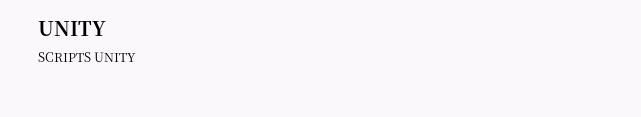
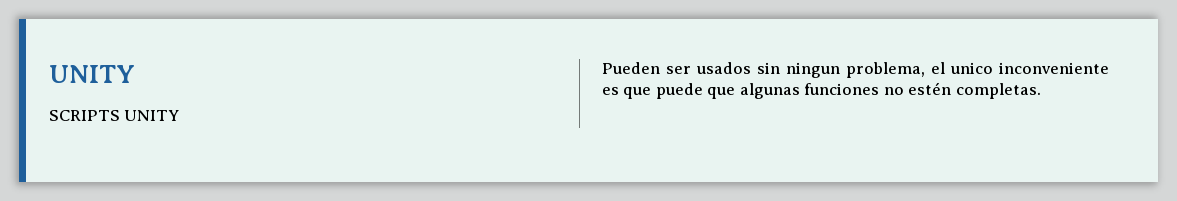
+ Pueden ser usados sin ningun problema, el unico inconveniente es que puede que algunas funciones no estén completas.

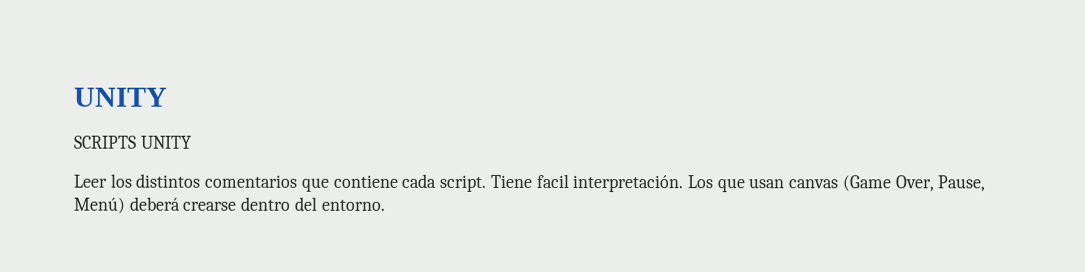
- Pueden ser usados sin ningun problema, el unico inconveniente es que puede que algunas funciones no estén completas.
+ Leer los distintos comentarios que contiene cada script. Tiene facil interpretación. Los que usan canvas (Game Over, Pause, Menú) deberá crearse dentro del entorno.

